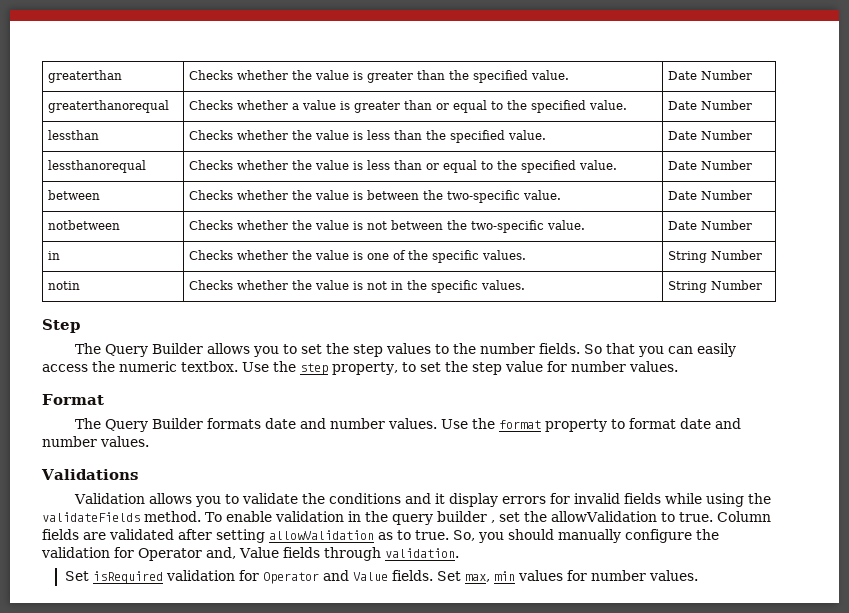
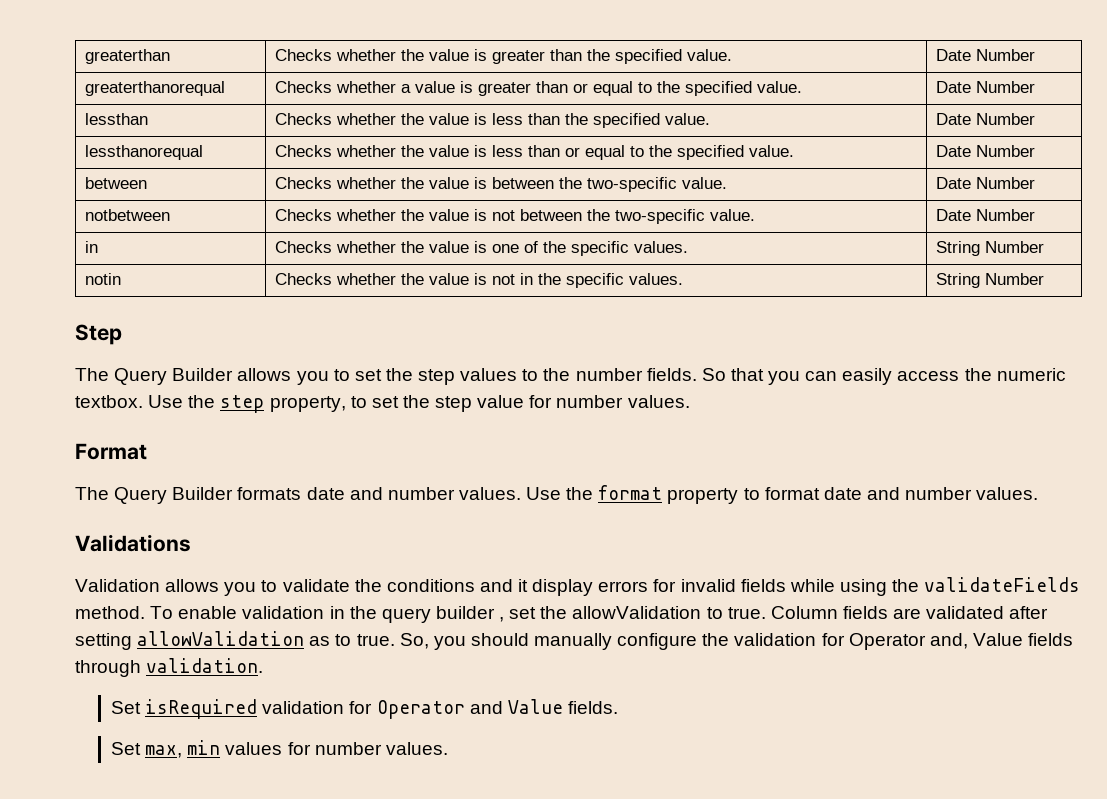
- Set isRequired validation for Operator and Value fields. Set max, min values for number values.
+ Set isRequired validation for Operator and Value fields.
+ Set max, min values for number values.

